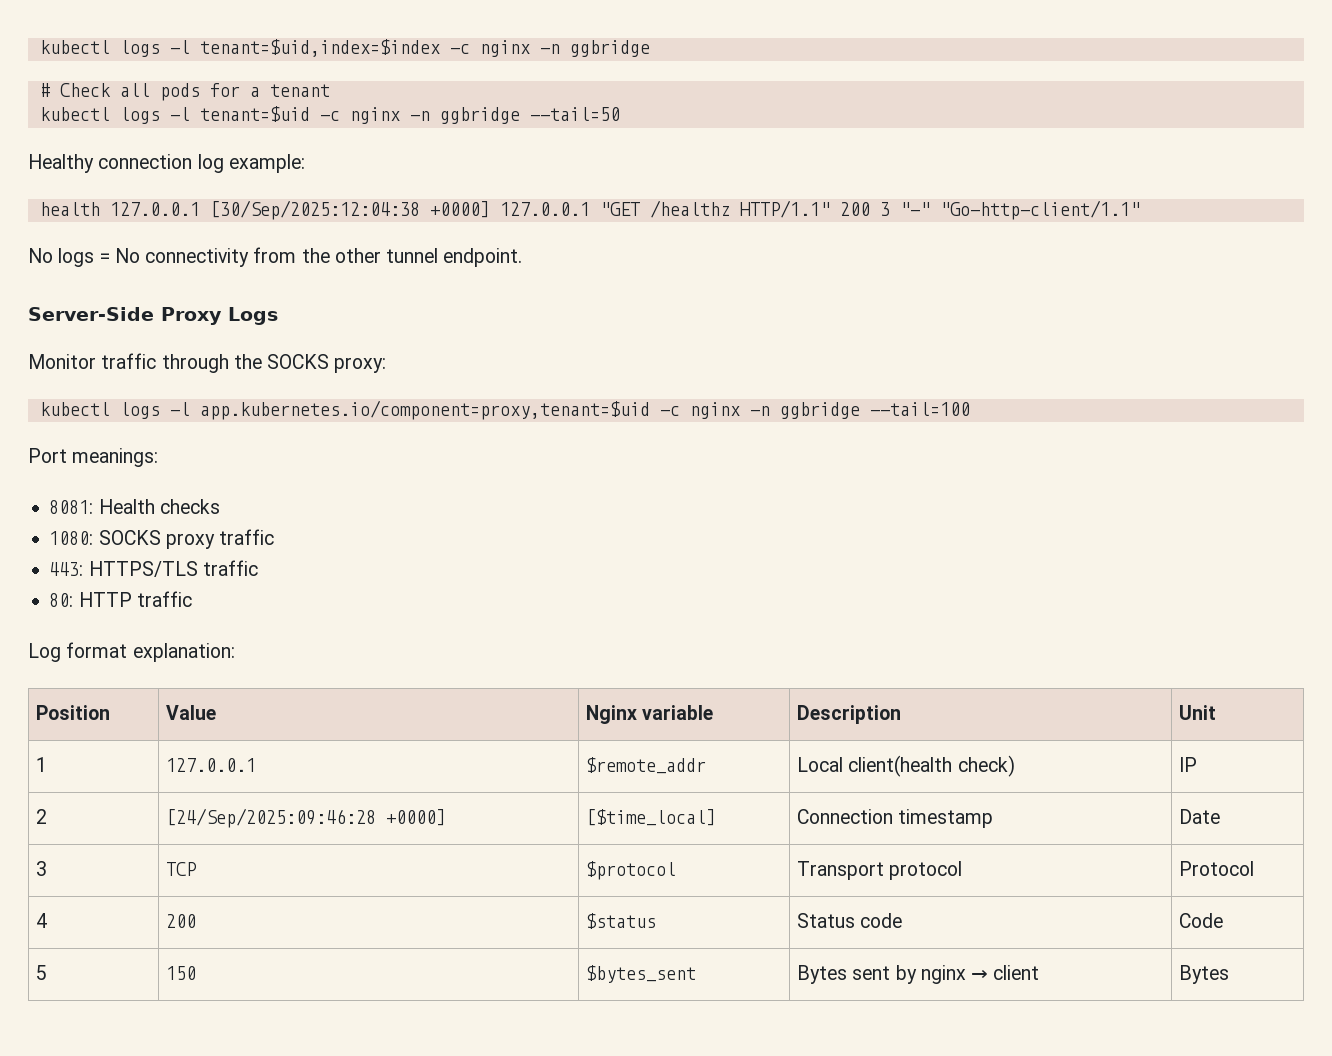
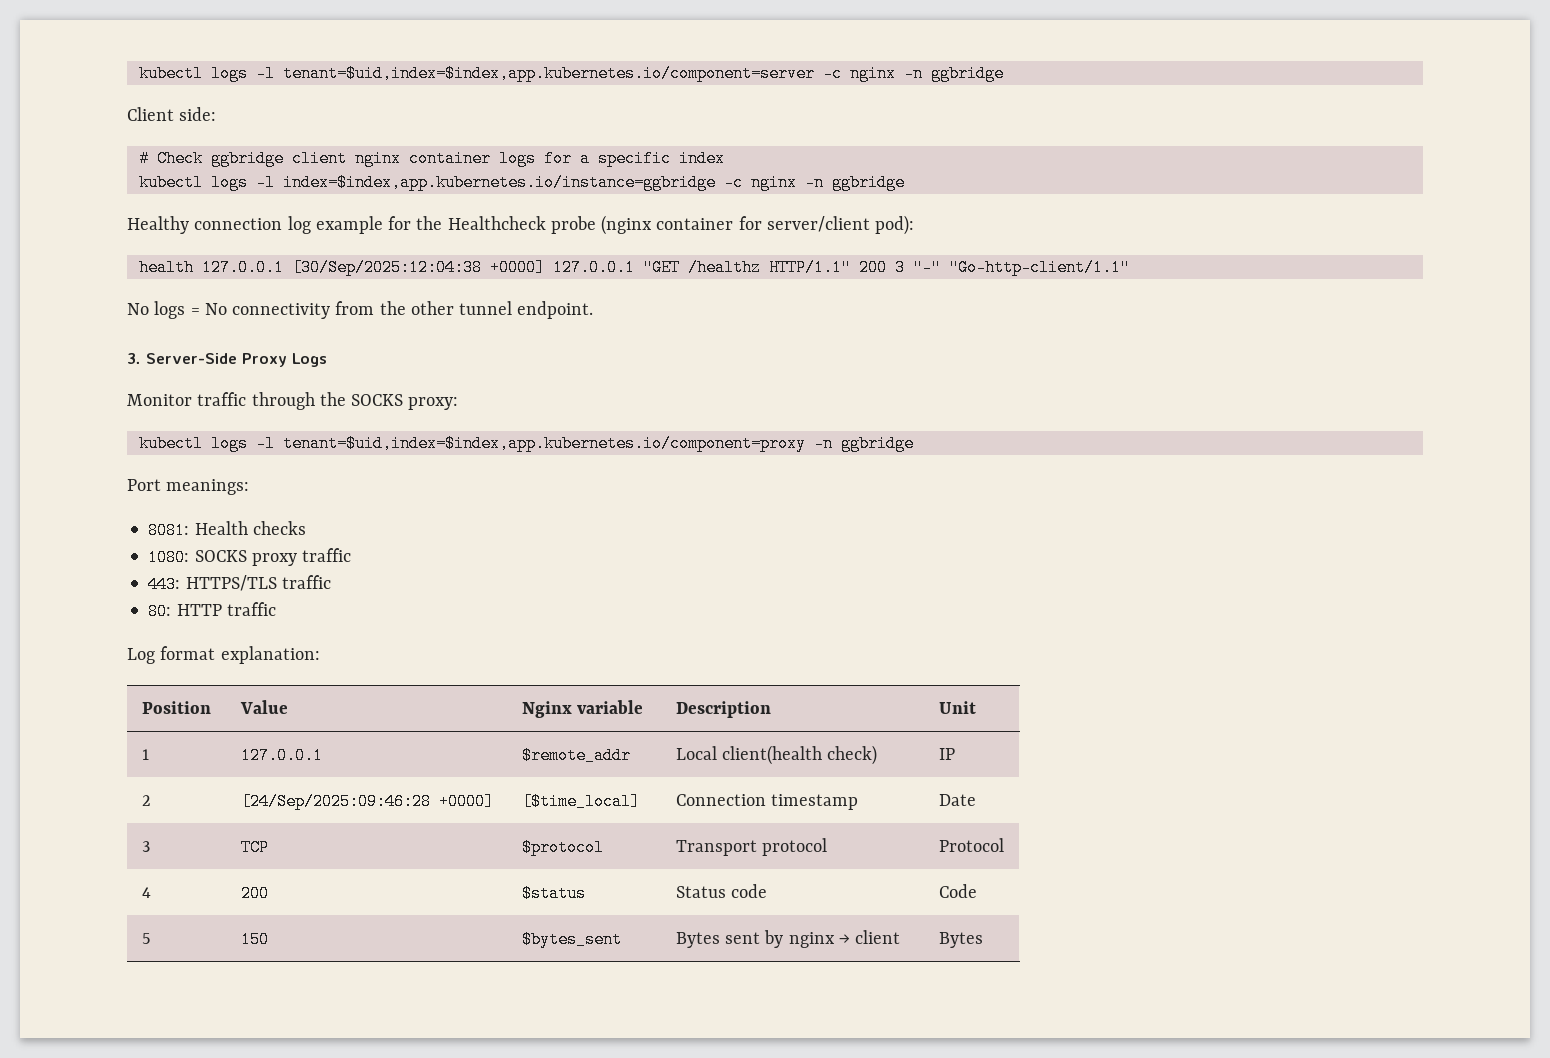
- kubectl logs -l tenant=$uid,index=$index -c nginx -n ggbridge
+ kubectl logs -l tenant=$uid,index=$index,app.kubernetes.io/component=server -c nginx -n ggbridge
+ Client side:
- # Check all pods for a tenant
- kubectl logs -l tenant=$uid -c nginx -n ggbridge --tail=50
+ # Check ggbridge client nginx container logs for a specific index
+ kubectl logs -l index=$index,app.kubernetes.io/instance=ggbridge -c nginx -n ggbridge
- Healthy connection log example:
+ Healthy connection log example for the Healthcheck probe (nginx container for server/client pod):
- Server-Side Proxy Logs
+ 3. Server-Side Proxy Logs
- kubectl logs -l app.kubernetes.io/component=proxy,tenant=$uid -c nginx -n ggbridge --tail=100
+ kubectl logs -l tenant=$uid,index=$index,app.kubernetes.io/component=proxy -n ggbridge

